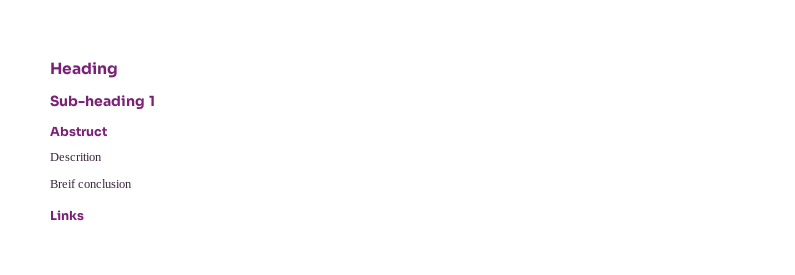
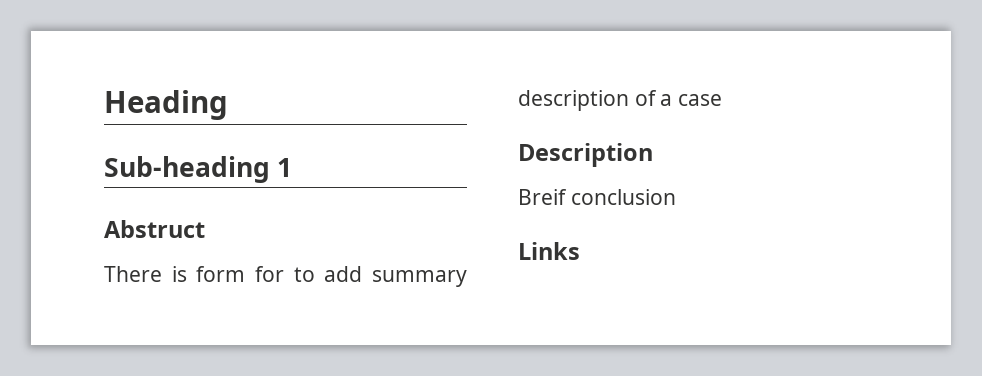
- Descrition
+ There is form for to add summary description of a case
+ Description

